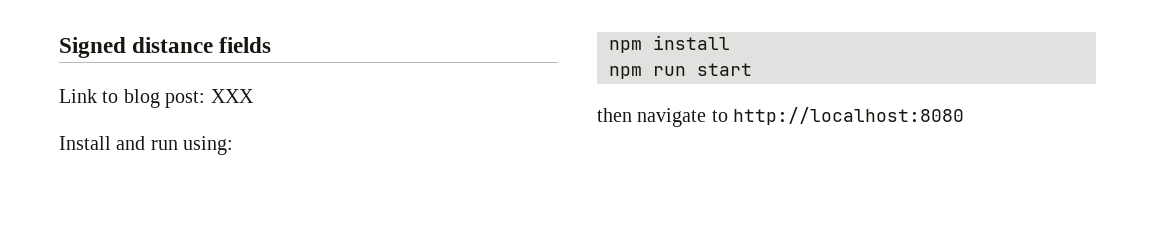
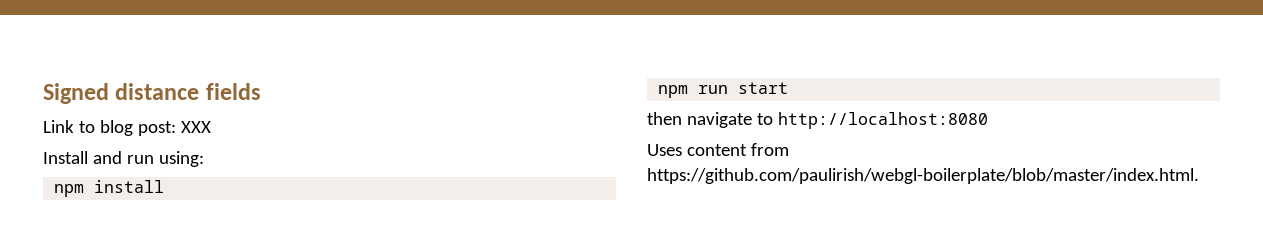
+ Uses content from https://github.com/paulirish/webgl-boilerplate/blob/master/index.html.

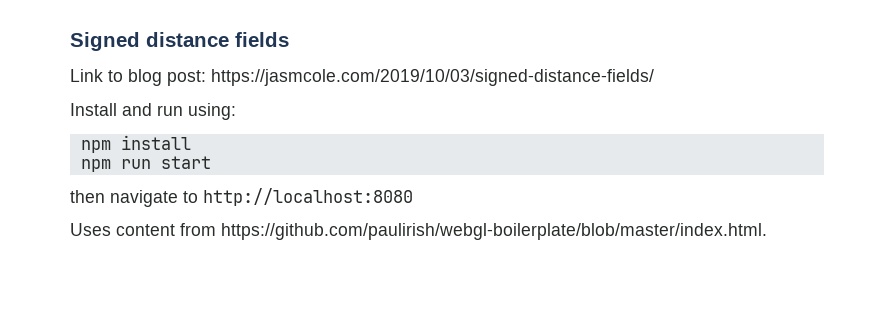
- Link to blog post: XXX
+ Link to blog post: https://jasmcole.com/2019/10/03/signed-distance-fields/

